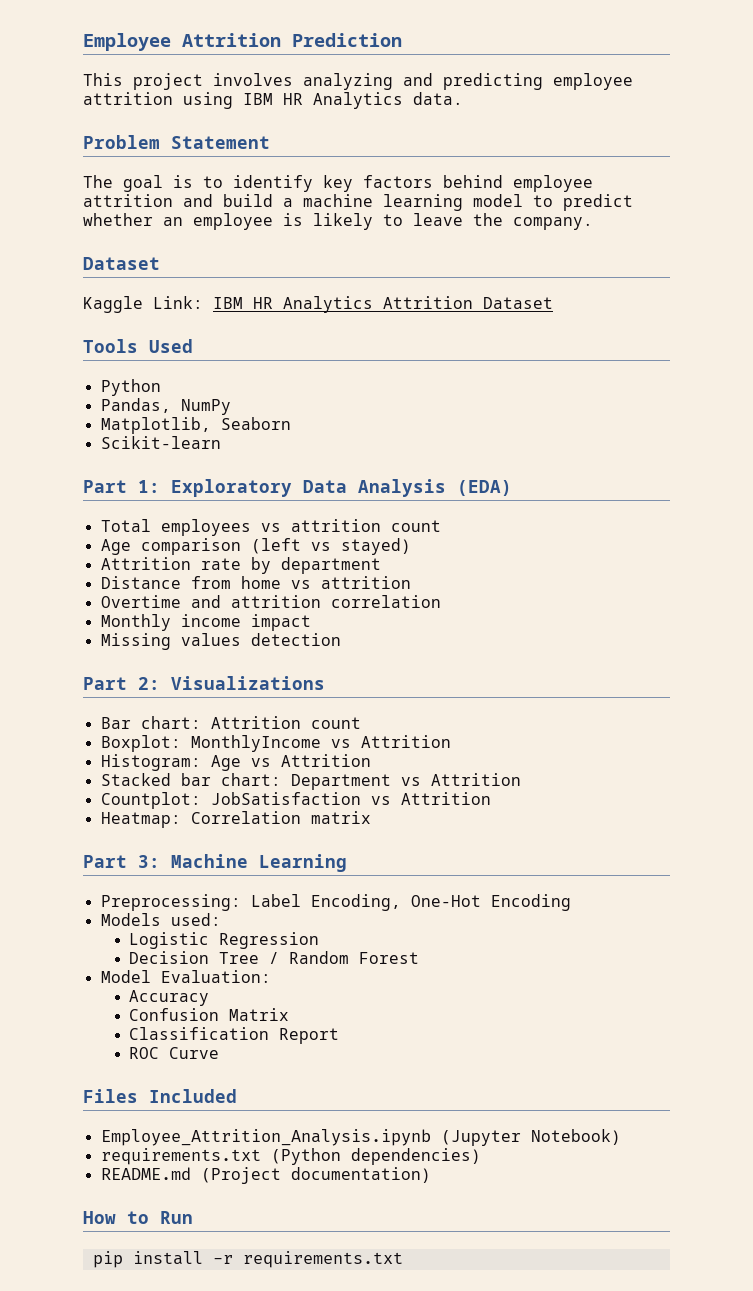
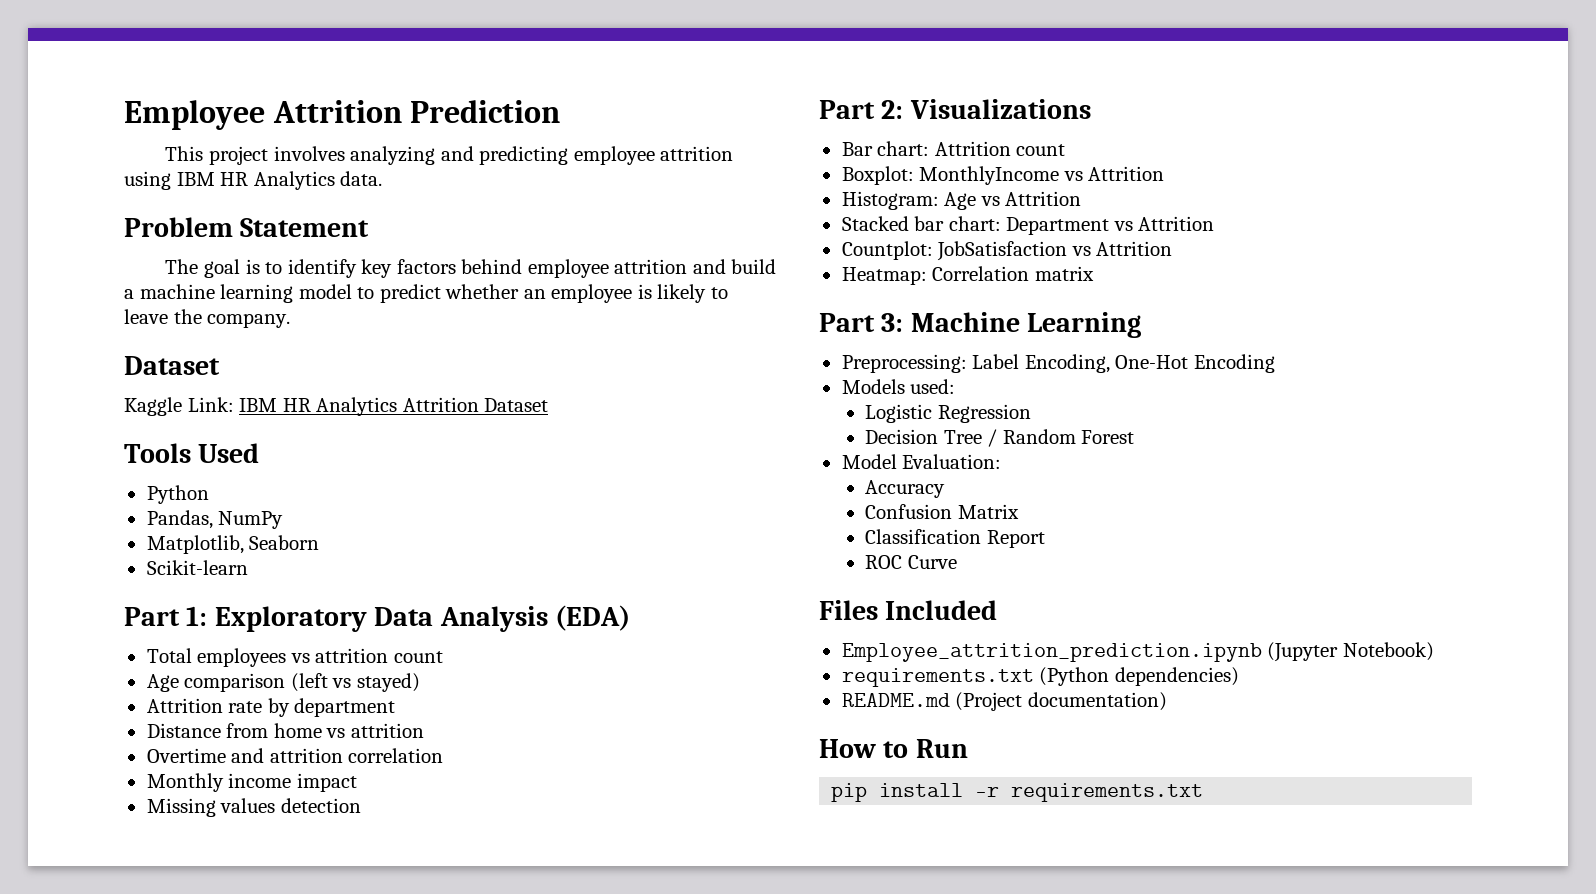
- Employee_Attrition_Analysis.ipynb (Jupyter Notebook)
+ Employee_attrition_prediction.ipynb (Jupyter Notebook)

